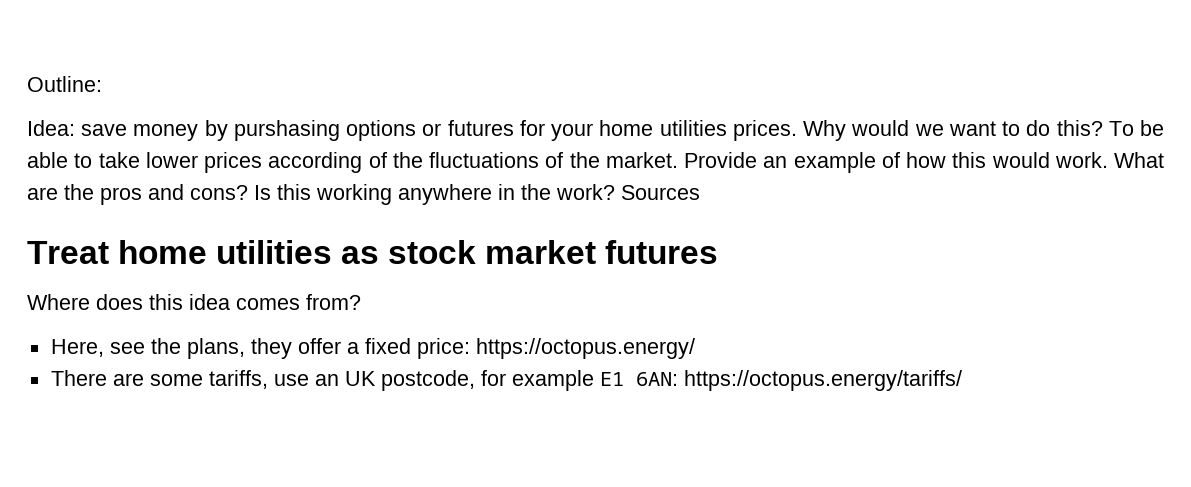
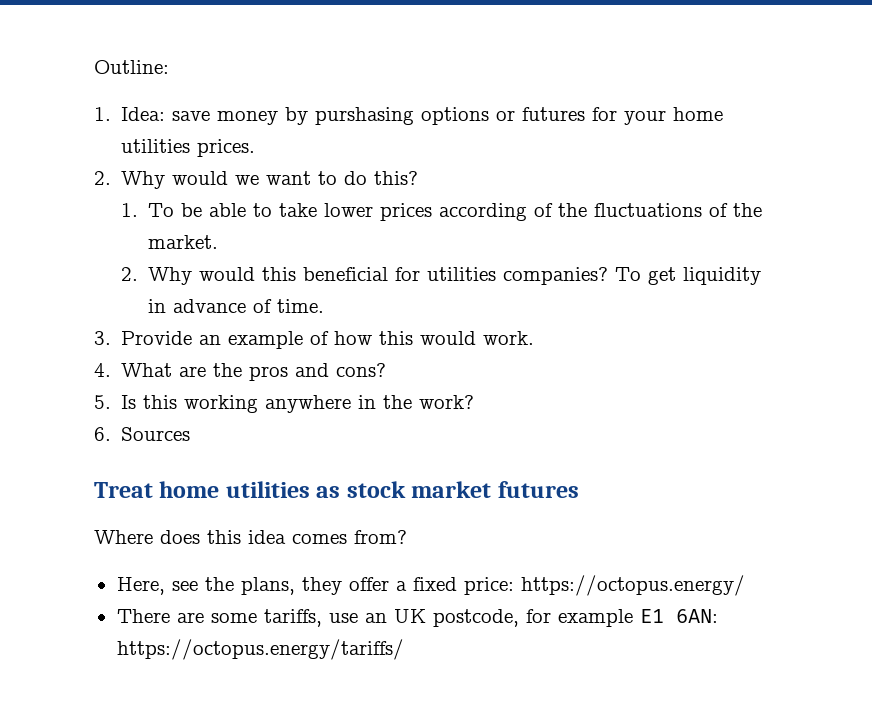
- Idea: save money by purshasing options or futures for your home utilities prices. Why would we want to do this? To be able to take lower prices according of the fluctuations of the market. Provide an example of how this would work. What are the pros and cons? Is this working anywhere in the work? Sources
+ 1. Idea: save money by purshasing options or futures for your home utilities prices.
+ 2. Why would we want to do this?
+ 1. To be able to take lower prices according of the fluctuations of the market.
+ 2. Why would this beneficial for utilities companies? To get liquidity in advance of time.
+ 3. Provide an example of how this would work.
+ 4. What are the pros and cons?
+ 5. Is this working anywhere in the work?
+ 6. Sources

